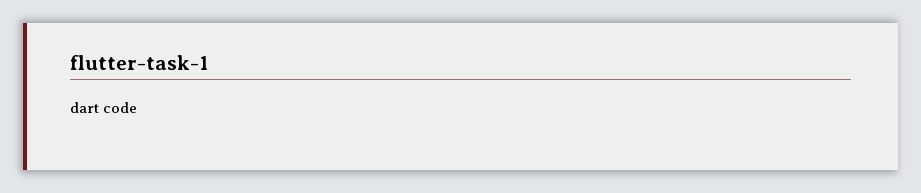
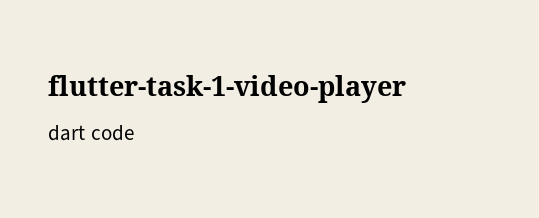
- flutter-task-1
+ flutter-task-1-video-player

